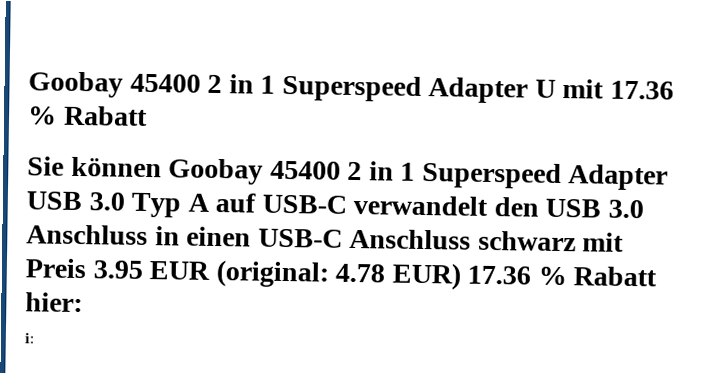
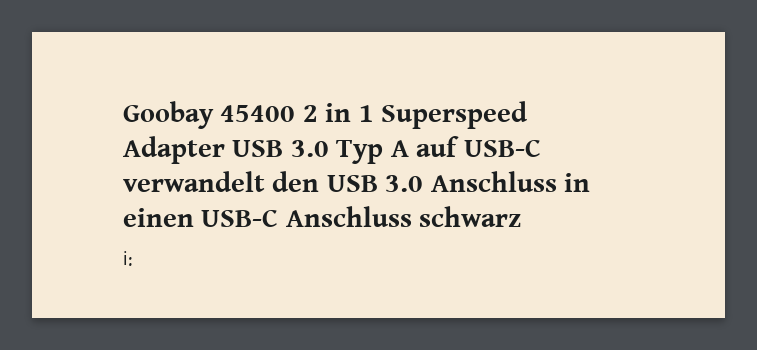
- Goobay 45400 2 in 1 Superspeed Adapter U mit 17.36 % Rabatt
- Sie können Goobay 45400 2 in 1 Superspeed Adapter USB 3.0 Typ A auf USB-C verwandelt den USB 3.0 Anschluss in einen USB-C Anschluss schwarz mit Preis 3.95 EUR (original: 4.78 EUR) 17.36 % Rabatt hier:
+ Goobay 45400 2 in 1 Superspeed Adapter USB 3.0 Typ A auf USB-C verwandelt den USB 3.0 Anschluss in einen USB-C Anschluss schwarz

